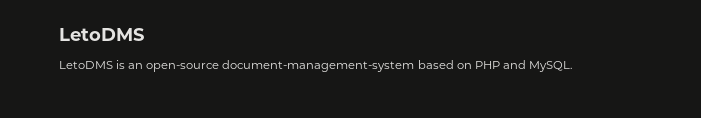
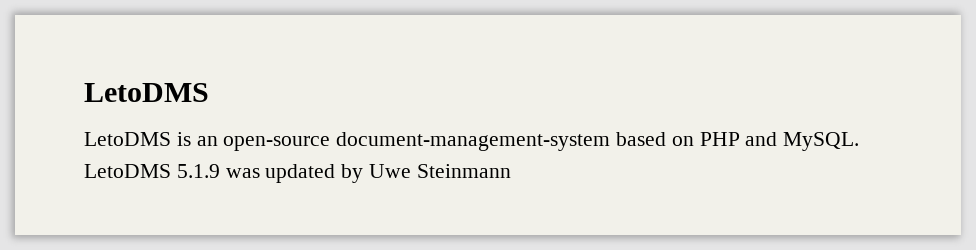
+ LetoDMS 5.1.9 was updated by Uwe Steinmann

